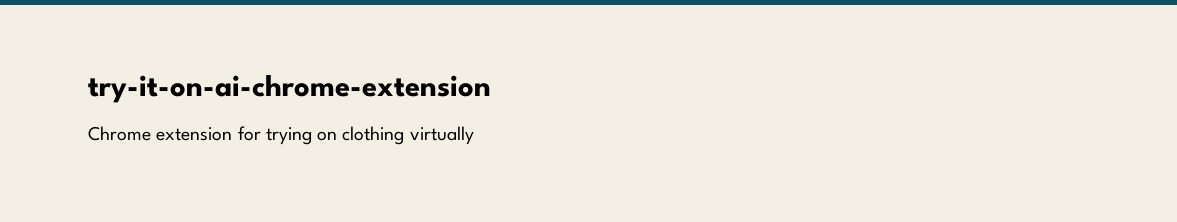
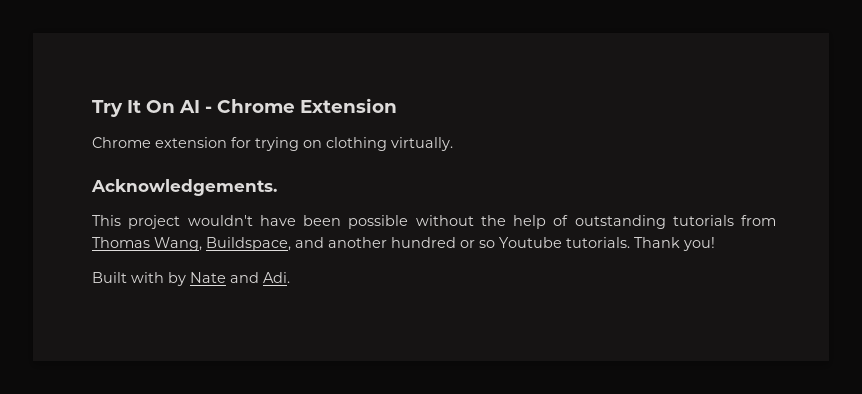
- try-it-on-ai-chrome-extension
+ Try It On AI - Chrome Extension
- Chrome extension for trying on clothing virtually
+ Chrome extension for trying on clothing virtually.
+ Acknowledgements.
+ This project wouldn't have been possible without the help of outstanding tutorials from Thomas Wang, Buildspace, and another hundred or so Youtube tutorials. Thank you!
+ Built with by Nate and Adi.

